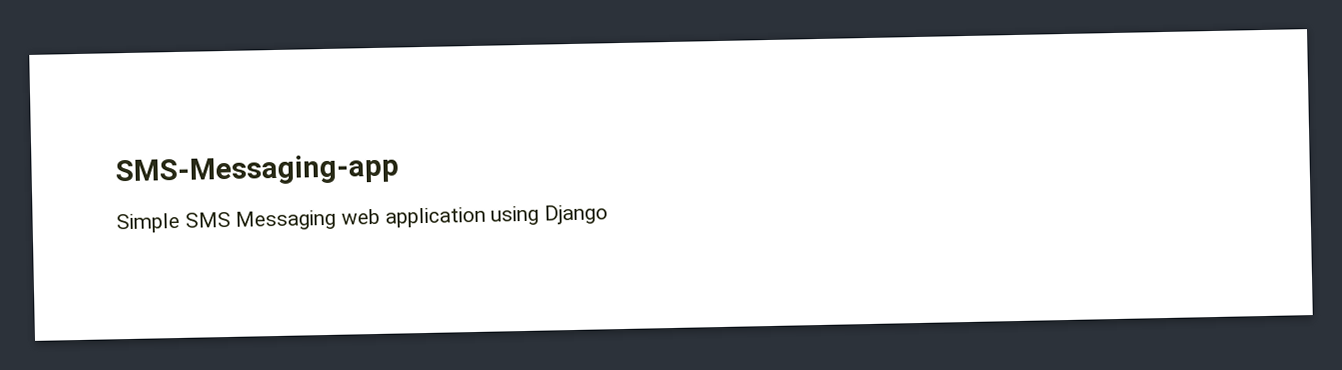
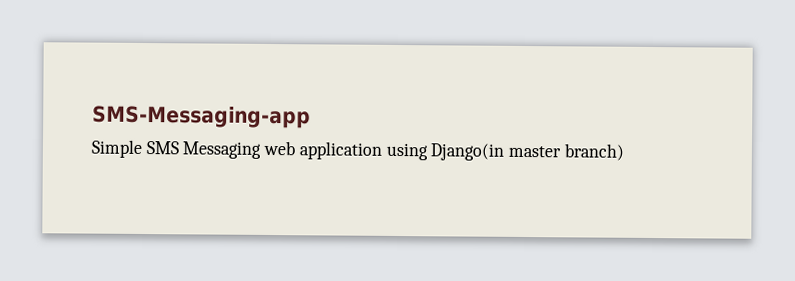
- Simple SMS Messaging web application using Django
+ Simple SMS Messaging web application using Django(in master branch)

